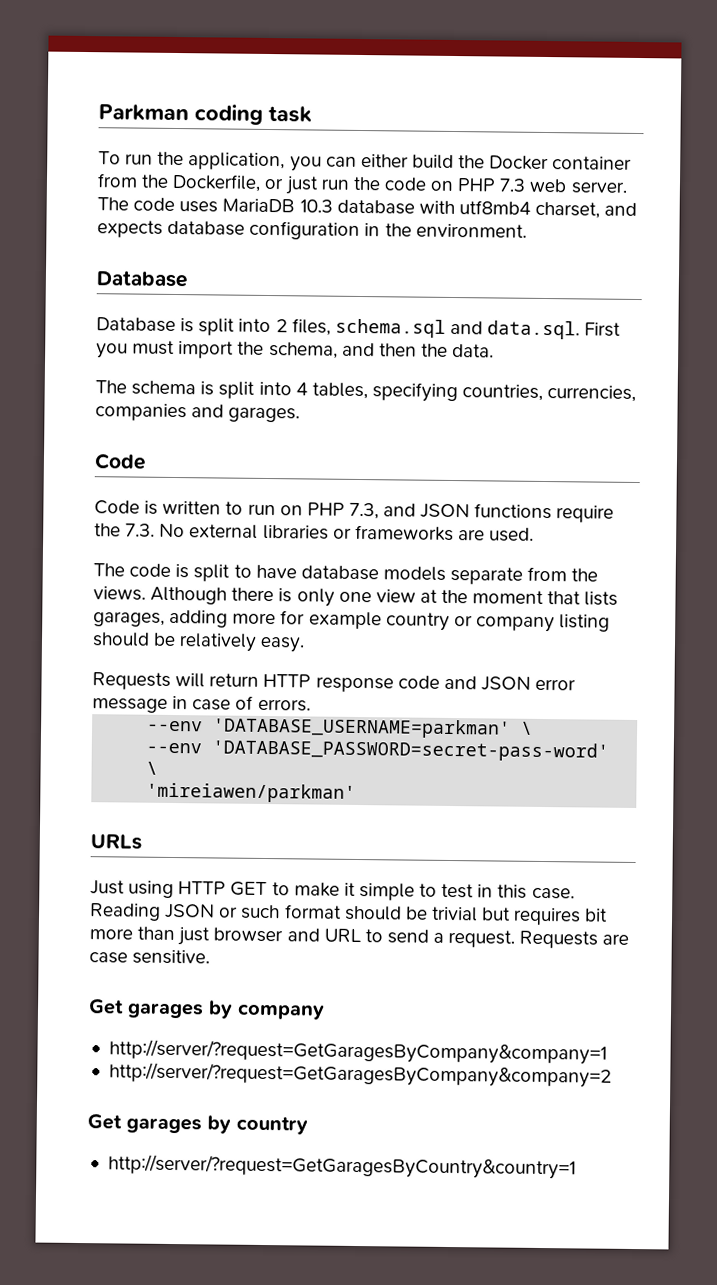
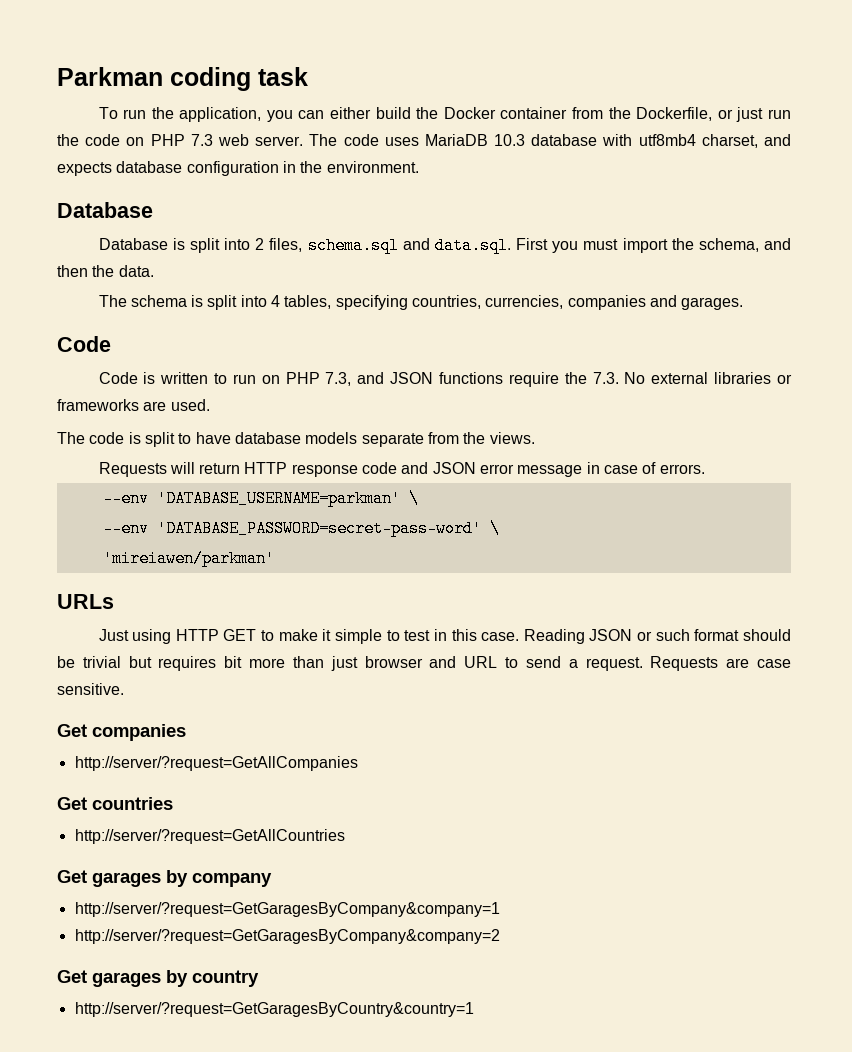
- Although there is only one view at the moment that lists garages, adding more for example country or company listing should be relatively easy.
+ Get companies
+ http://server/?request=GetAllCompanies
+ Get countries
+ http://server/?request=GetAllCountries

